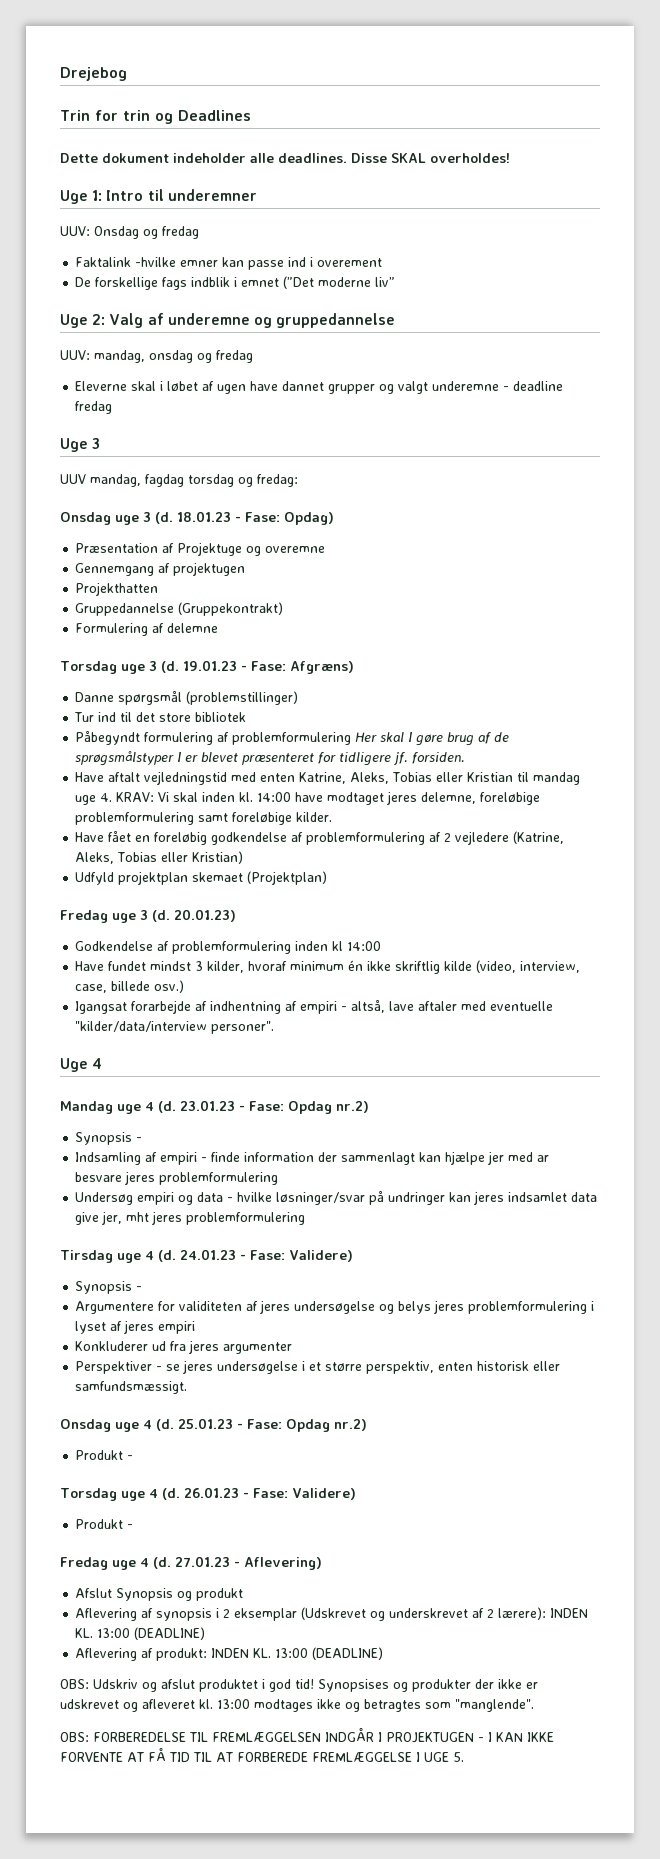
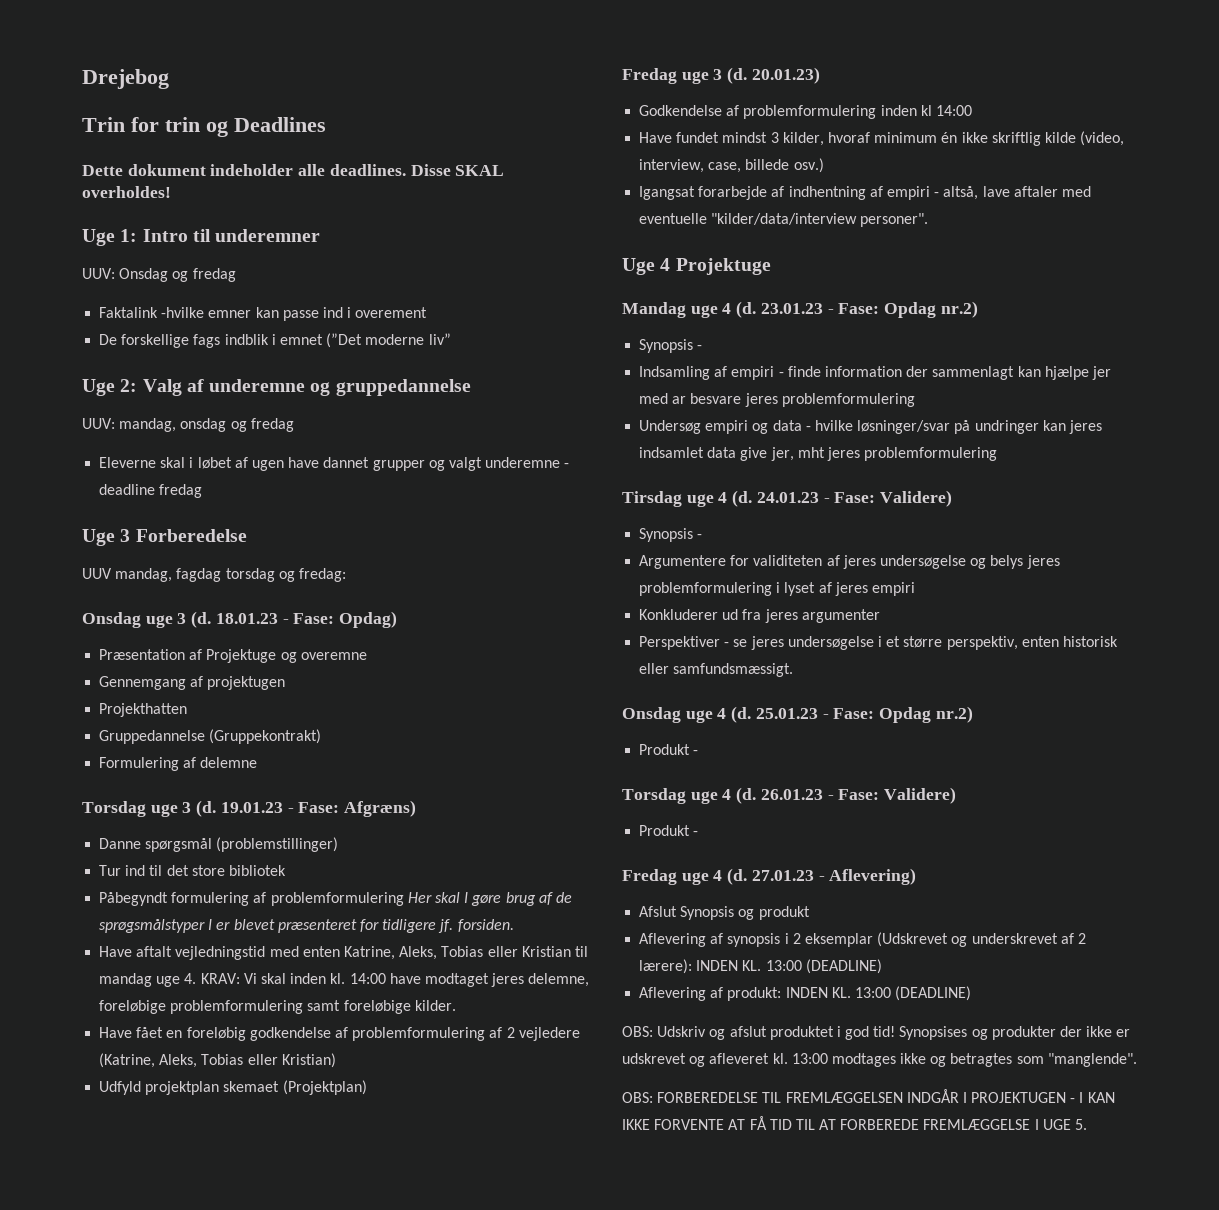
- Uge 3
+ Uge 3 Forberedelse
- Uge 4
+ Uge 4 Projektuge

